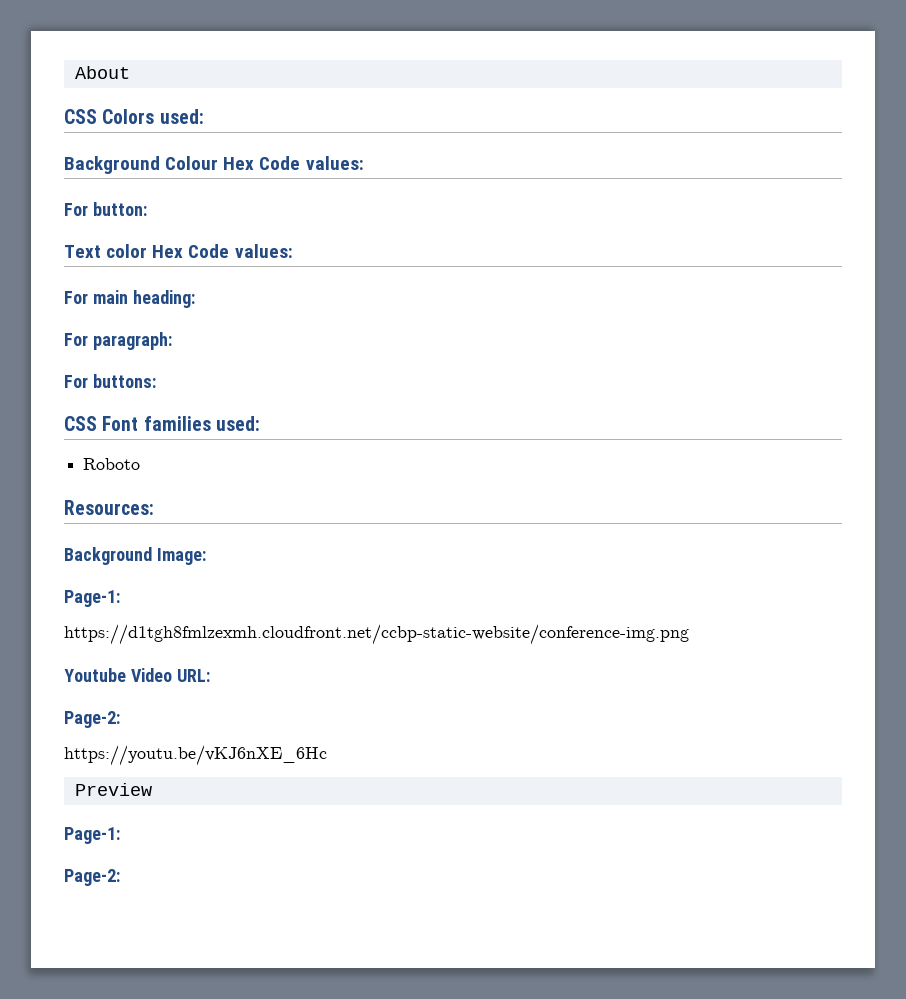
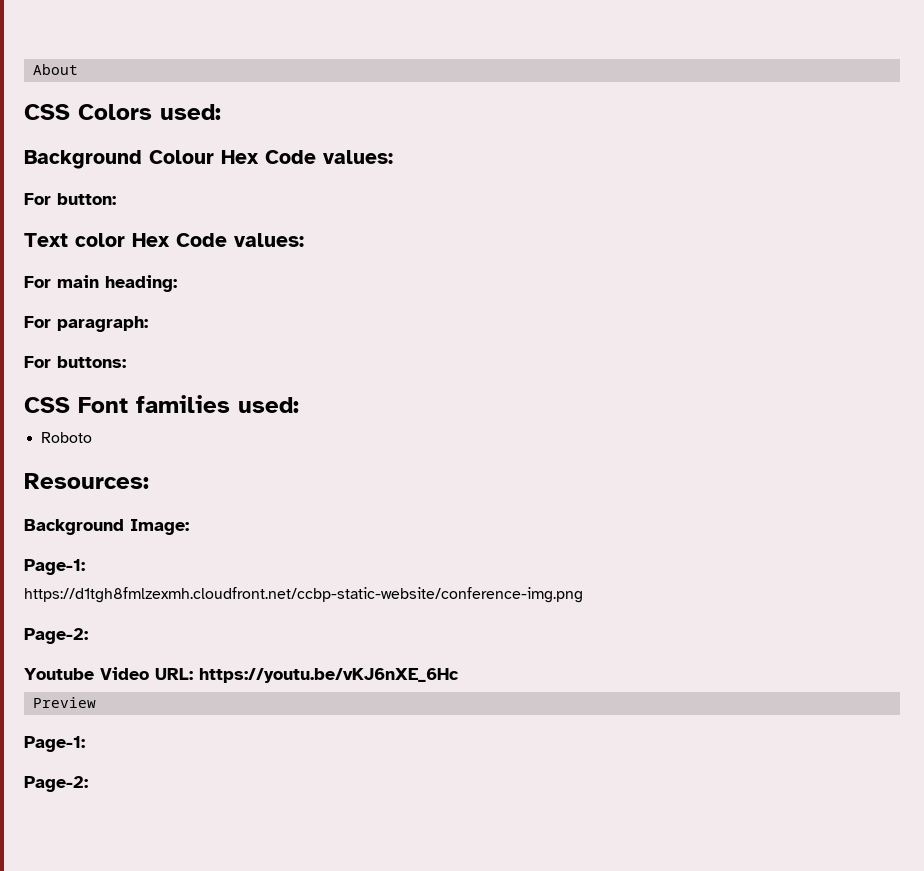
  https://d1tgh8fmlzexmh.cloudfront.net/ccbp-static-website/conference-img.png
+ Page-2:
- Youtube Video URL:
- Page-2:
- https://youtu.be/vKJ6nXE_6Hc
+ Youtube Video URL: https://youtu.be/vKJ6nXE_6Hc

